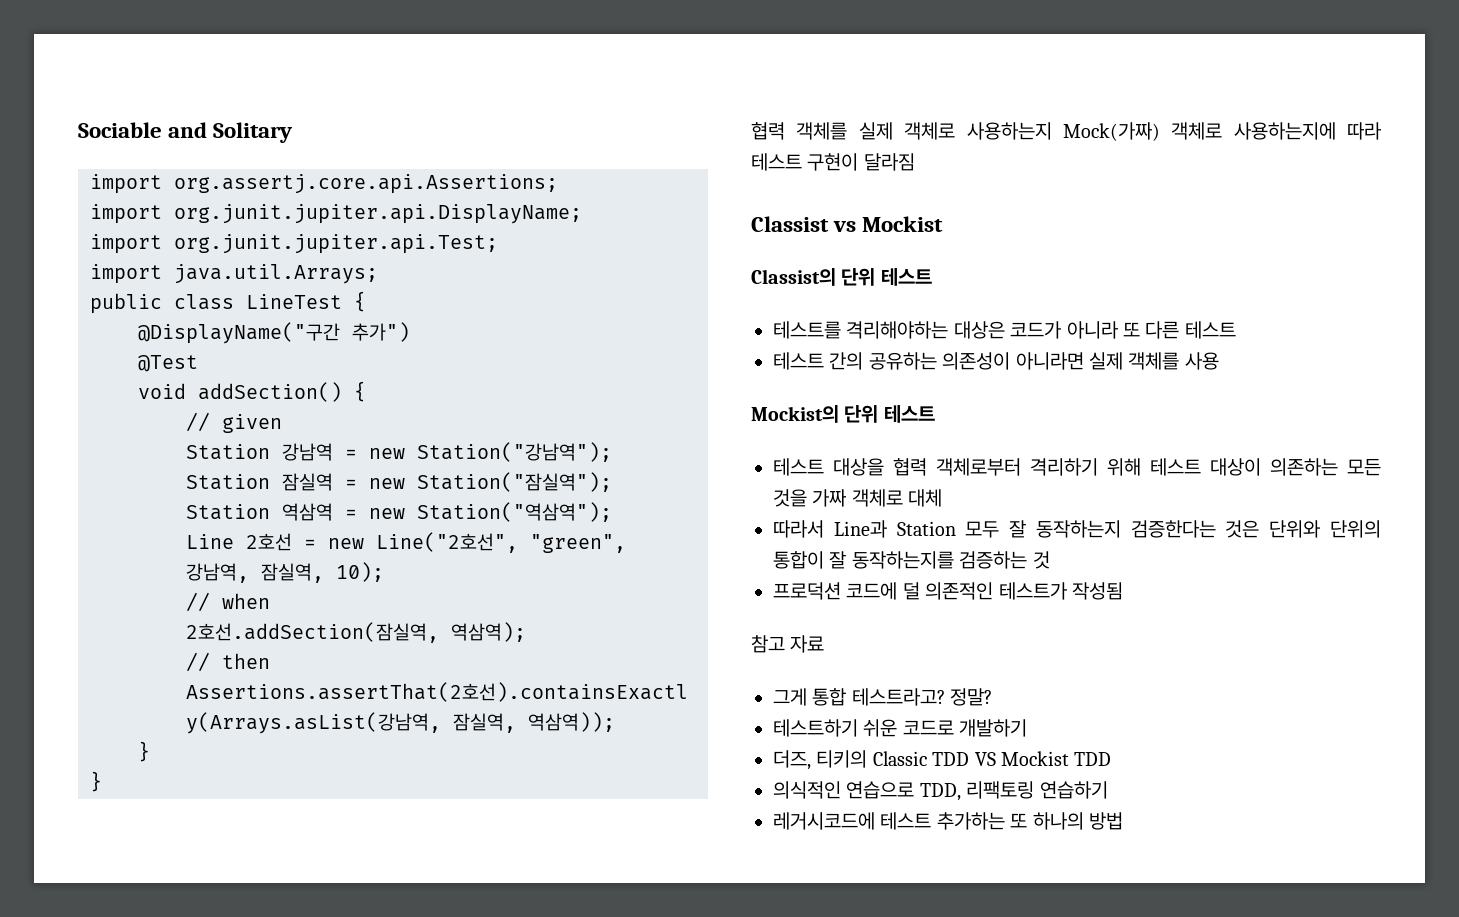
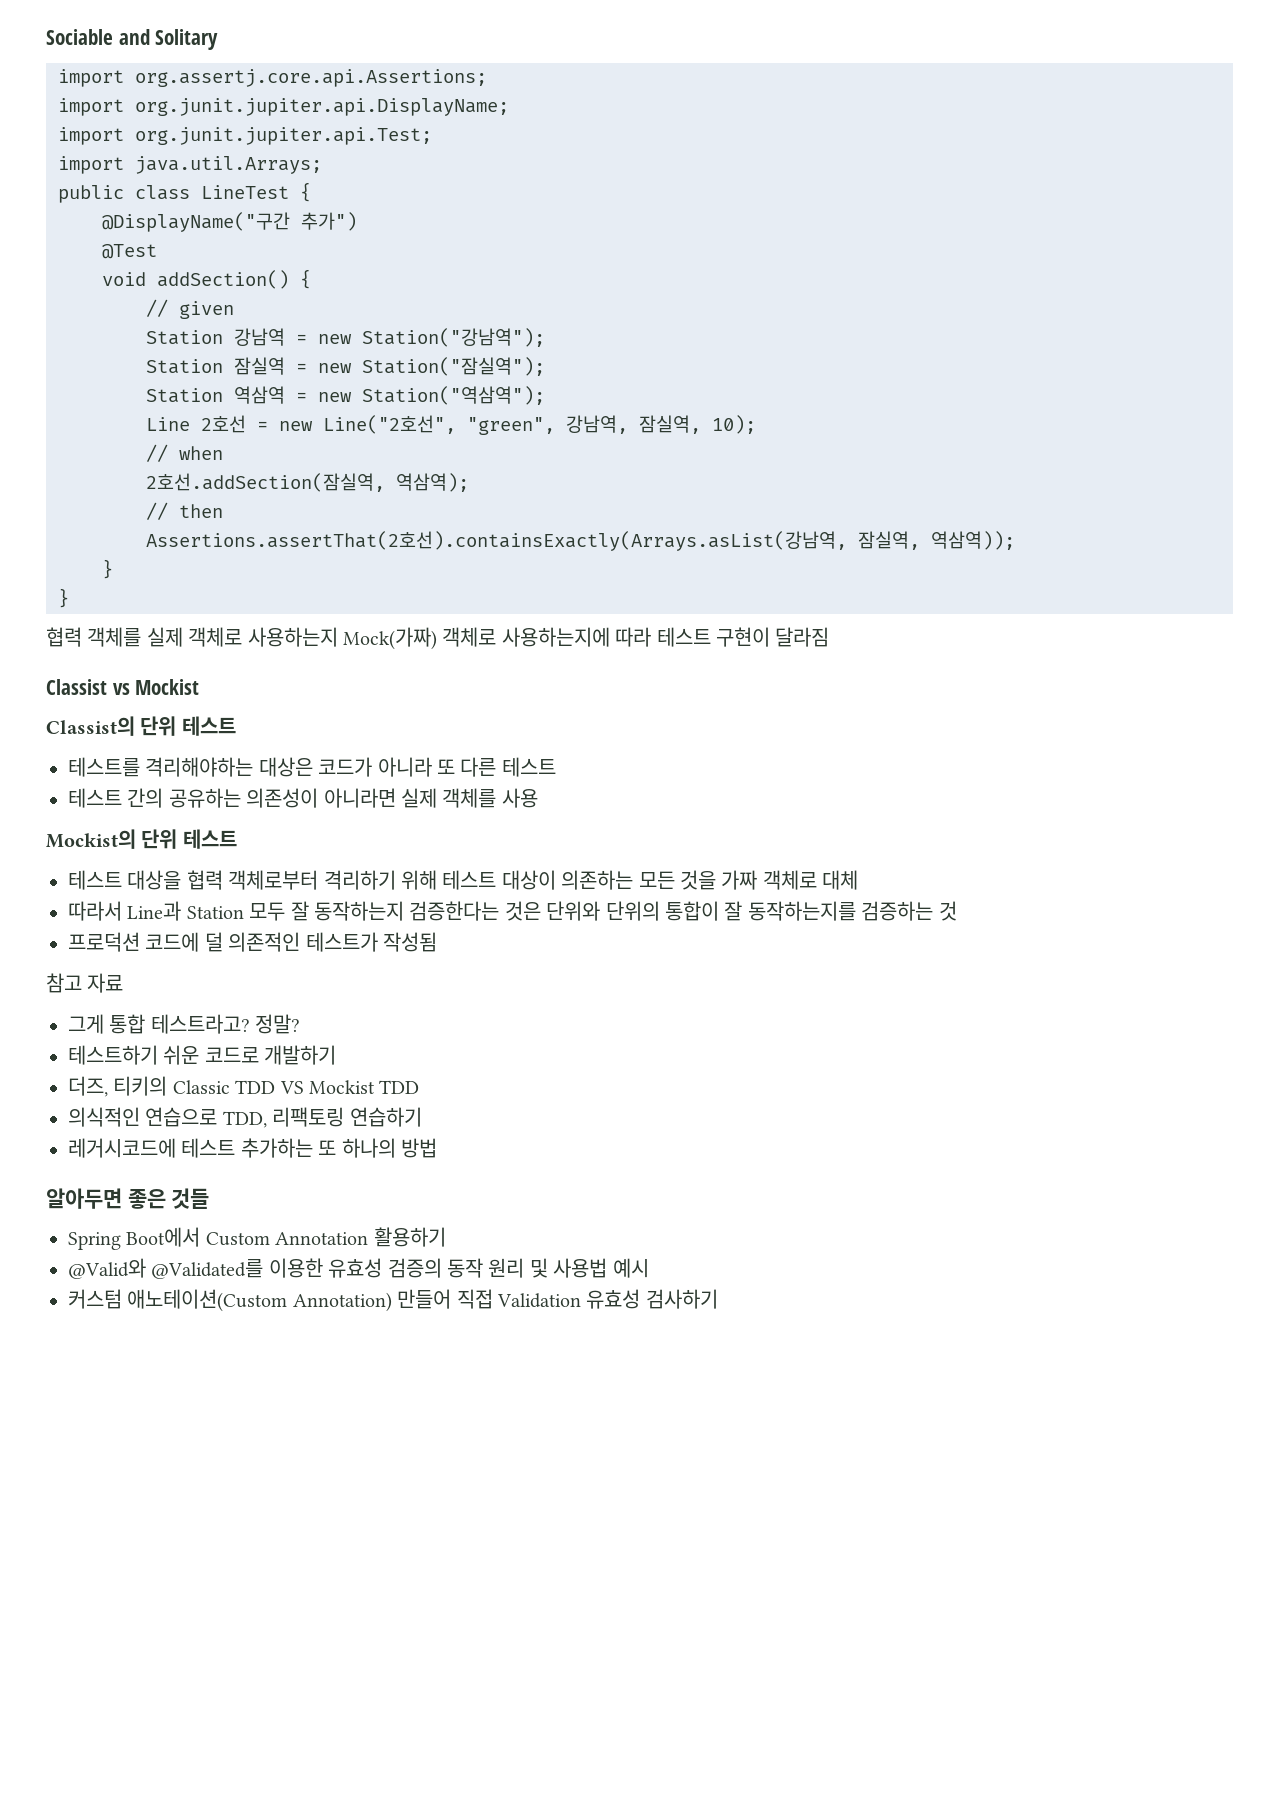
+ 알아두면 좋은 것들
+ Spring Boot에서 Custom Annotation 활용하기
+ @Valid와 @Validated를 이용한 유효성 검증의 동작 원리 및 사용법 예시
+ 커스텀 애노테이션(Custom Annotation) 만들어 직접 Validation 유효성 검사하기

